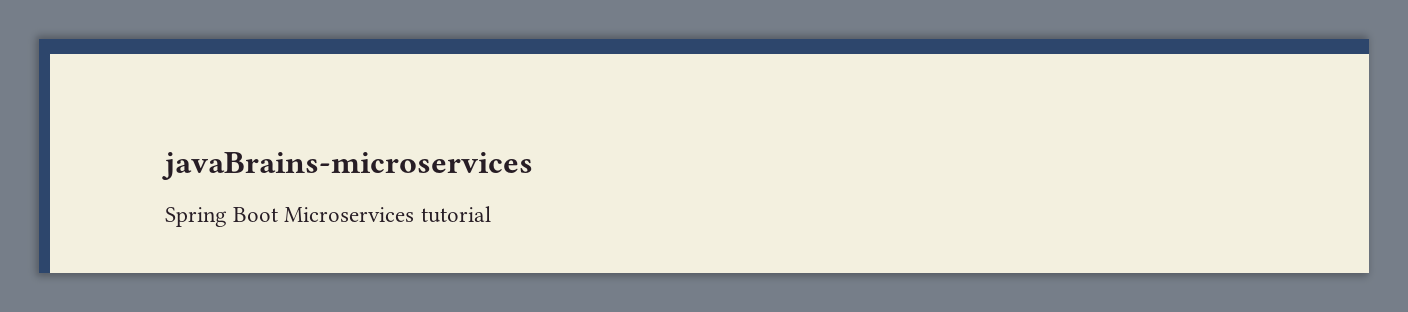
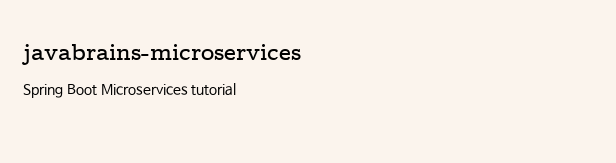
- javaBrains-microservices
+ javabrains-microservices

